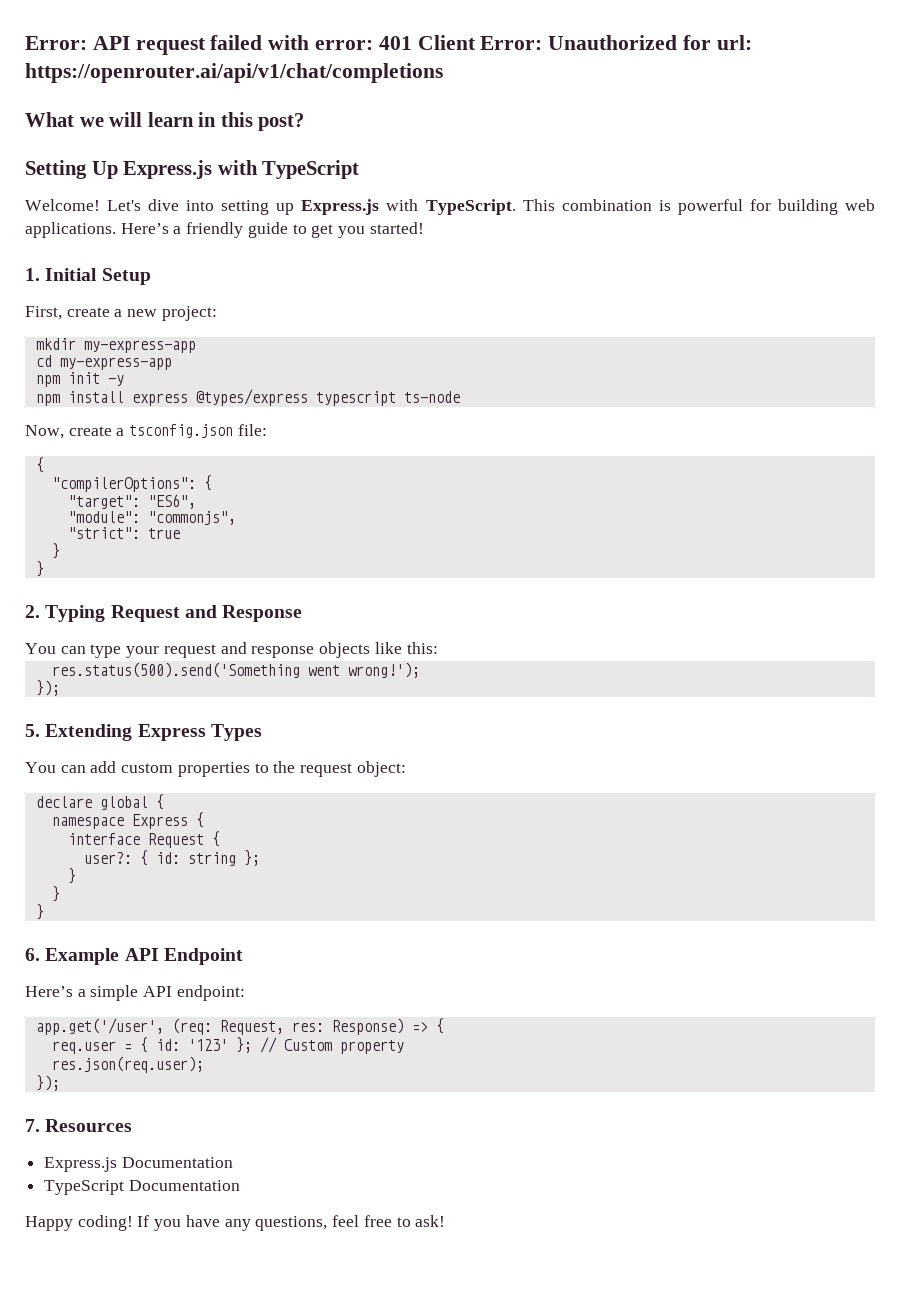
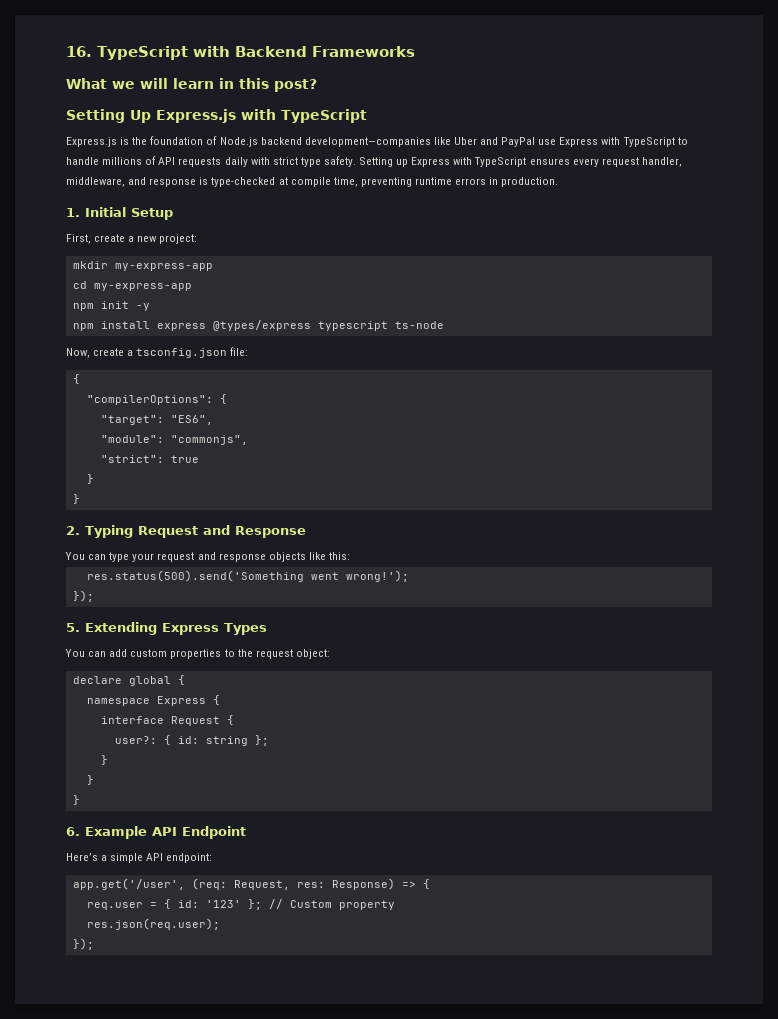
- Error: API request failed with error: 401 Client Error: Unauthorized for url: https://openrouter.ai/api/v1/chat/completions
+ 16. TypeScript with Backend Frameworks
- Welcome! Let's dive into setting up Express.js with TypeScript. This combination is powerful for building web applications. Here’s a friendly guide to get you started!
+ Express.js is the foundation of Node.js backend development—companies like Uber and PayPal use Express with TypeScript to handle millions of API requests daily with strict type safety. Setting up Express with TypeScript ensures every request handler, middleware, and response is type-checked at compile time, preventing runtime errors in production.
- 7. Resources
- Express.js Documentation
- TypeScript Documentation
- Happy coding! If you have any questions, feel free to ask!

